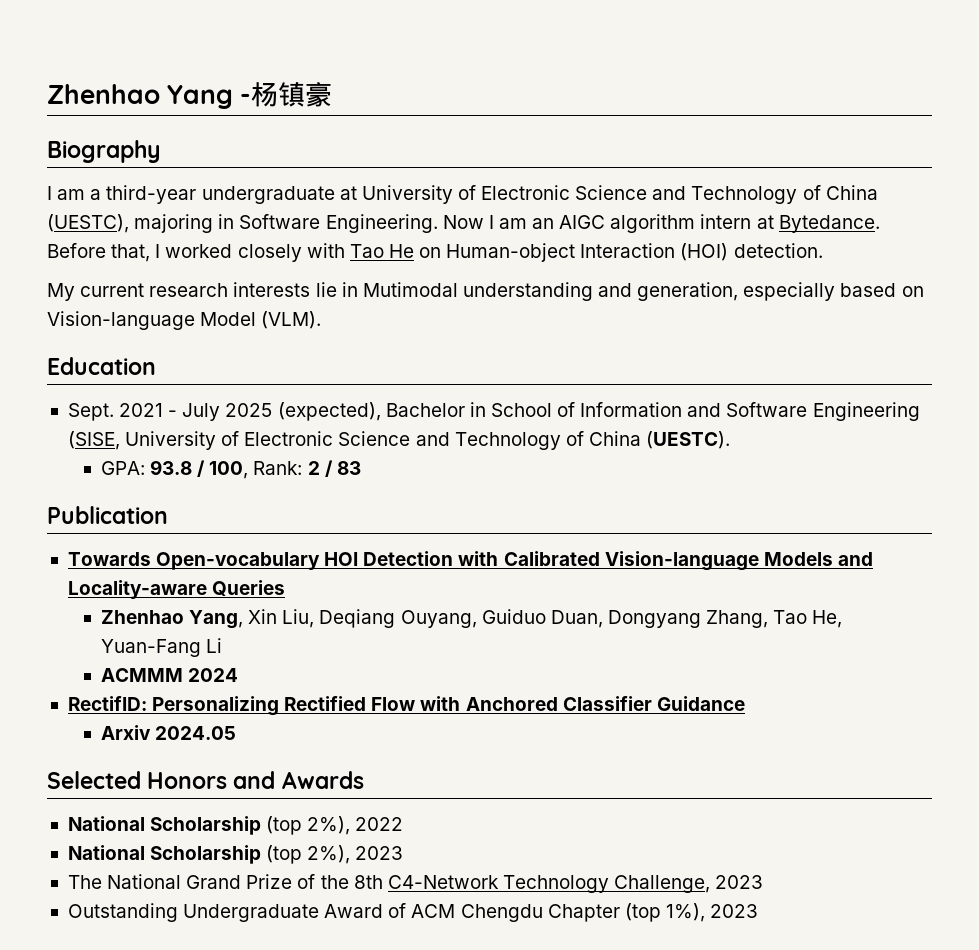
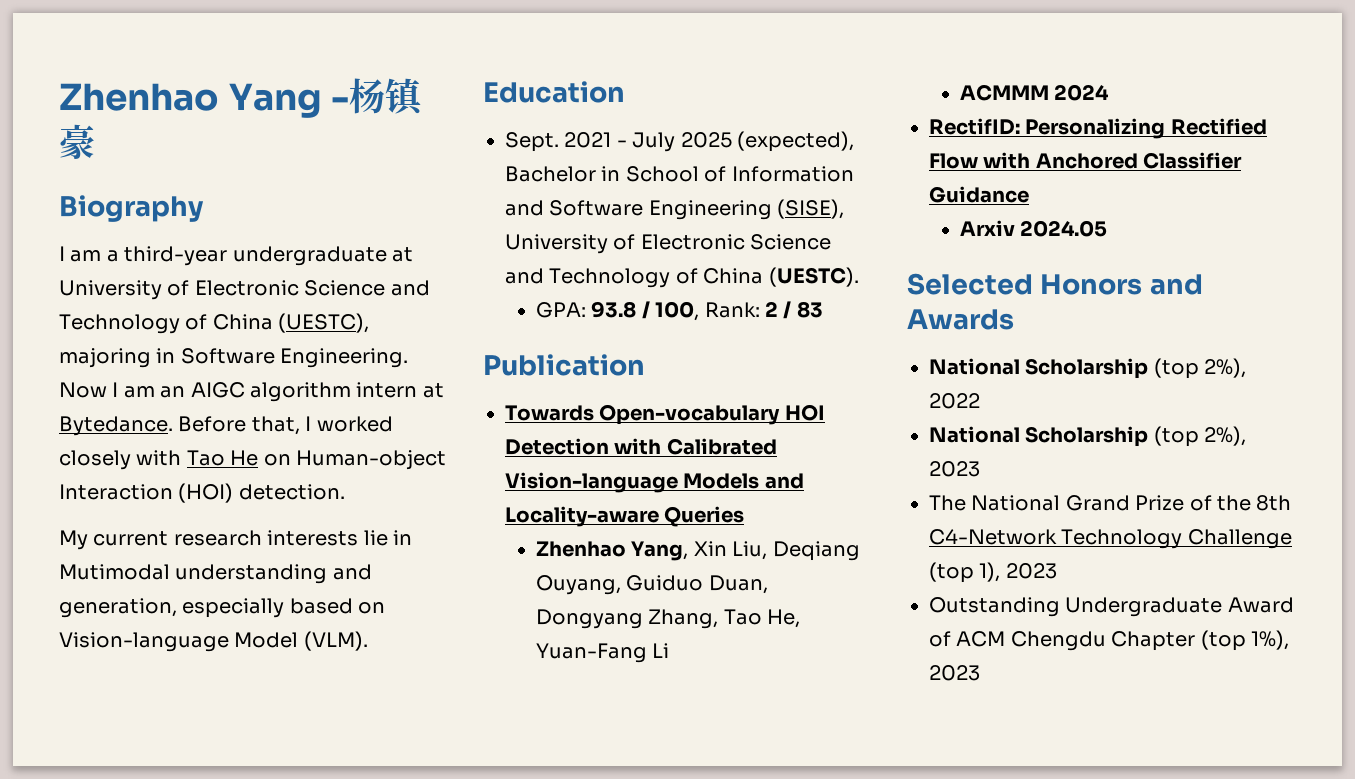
- 2021 - July 2025 (expected), Bachelor in School of Information and Software Engineering (SISE, University of Electronic Science and Technology of China (UESTC).
+ 2021 - July 2025 (expected), Bachelor in School of Information and Software Engineering (SISE), University of Electronic Science and Technology of China (UESTC).
- The National Grand Prize of the 8th C4-Network Technology Challenge, 2023
+ The National Grand Prize of the 8th C4-Network Technology Challenge (top 1), 2023

